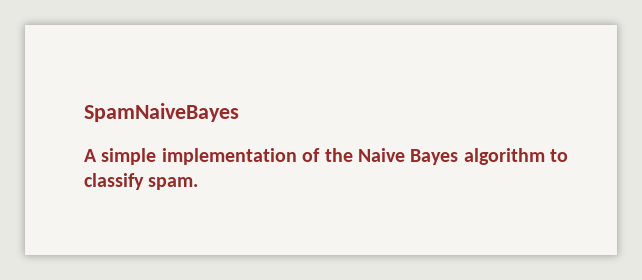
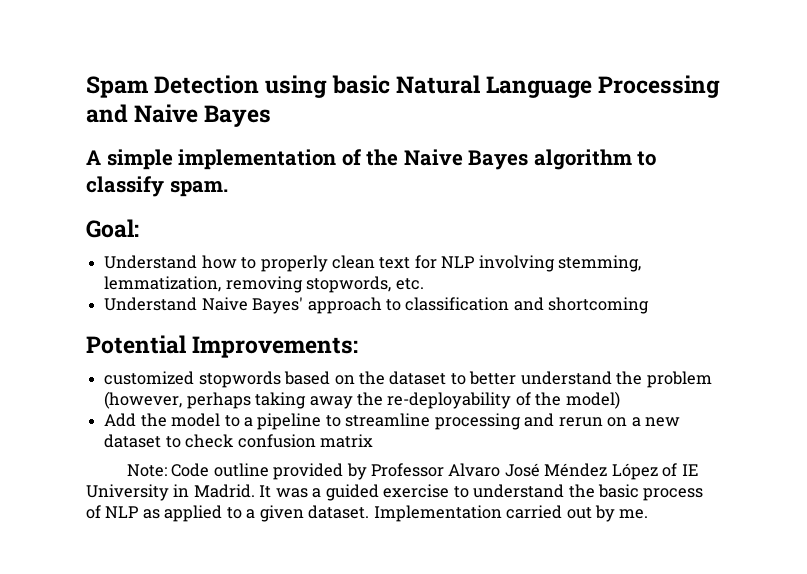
- SpamNaiveBayes
+ Spam Detection using basic Natural Language Processing and Naive Bayes
+ Goal:
+ Understand how to properly clean text for NLP involving stemming, lemmatization, removing stopwords, etc.
+ Understand Naive Bayes' approach to classification and shortcoming
+ Potential Improvements:
+ customized stopwords based on the dataset to better understand the problem (however, perhaps taking away the re-deployability of the model)
+ Add the model to a pipeline to streamline processing and rerun on a new dataset to check confusion matrix
+ Note: Code outline provided by Professor Alvaro José Méndez López of IE University in Madrid. It was a guided exercise to understand the basic process of NLP as applied to a given dataset. Implementation carried out by me.

